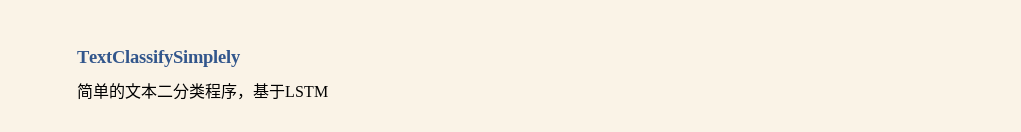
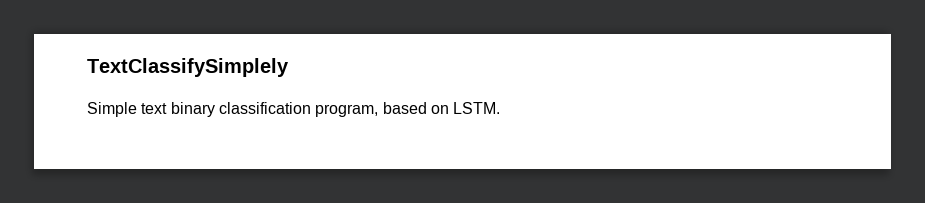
- 简单的文本二分类程序，基于LSTM
+ Simple text binary classification program, based on LSTM.

